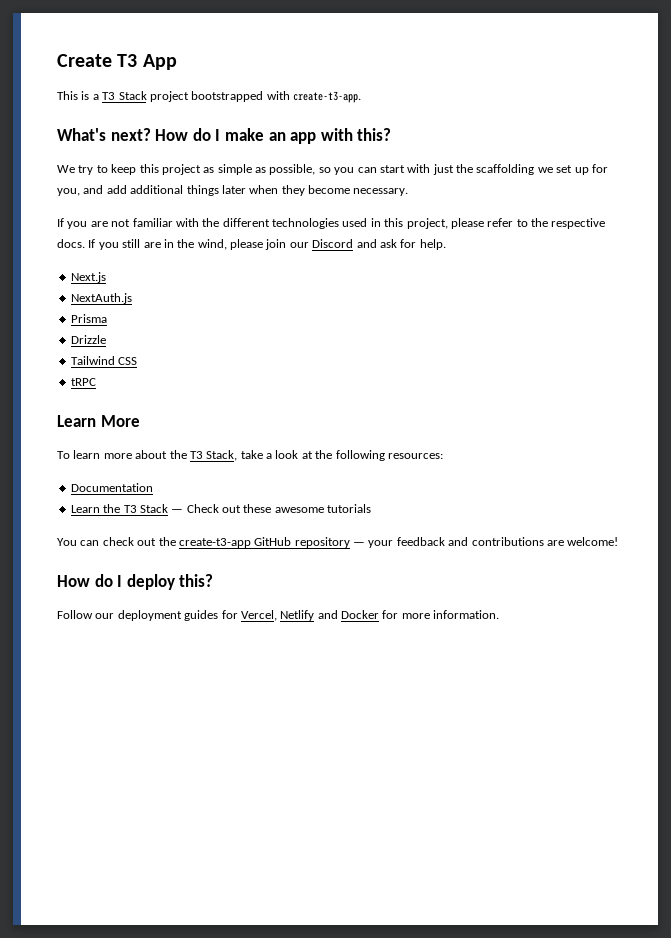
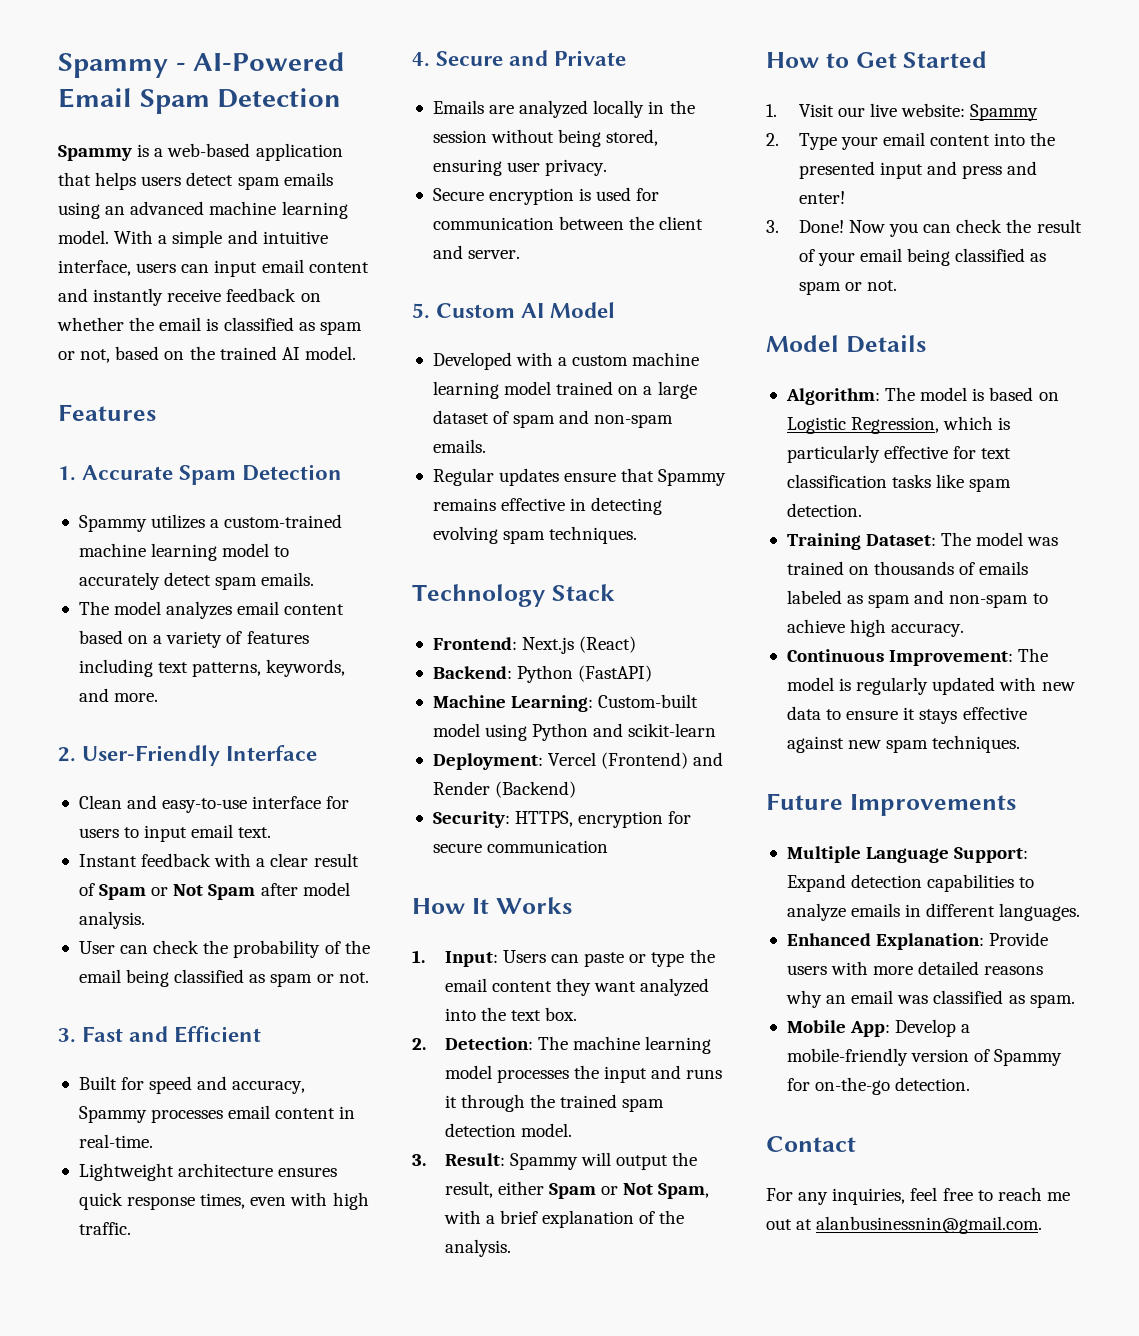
- Create T3 App
- This is a T3 Stack project bootstrapped with create-t3-app.
- What's next? How do I make an app with this?
- We try to keep this project as simple as possible, so you can start with just the scaffolding we set up for you, and add additional things later when they become necessary.
- If you are not familiar with the different technologies used in this project, please refer to the respective docs. If you still are in the wind, please join our Discord and ask for help.
- Next.js
- NextAuth.js
- Prisma
- Drizzle
- Tailwind CSS
- tRPC
- Learn More
- To learn more about the T3 Stack, take a look at the following resources:
- Documentation
- Learn the T3 Stack — Check out these awesome tutorials
- You can check out the create-t3-app GitHub repository — your feedback and contributions are welcome!
- How do I deploy this?
- Follow our deployment guides for Vercel, Netlify and Docker for more information.
+ Spammy - AI-Powered Email Spam Detection
+ Spammy is a web-based application that helps users detect spam emails using an advanced machine learning model. With a simple and intuitive interface, users can input email content and instantly receive feedback on whether the email is classified as spam or not, based on the trained AI model.
+ Features
+ 1. Accurate Spam Detection
+ Spammy utilizes a custom-trained machine learning model to accurately detect spam emails.
+ The model analyzes email content based on a variety of features including text patterns, keywords, and more.
+ 2. User-Friendly Interface
+ Clean and easy-to-use interface for users to input email text.
+ Instant feedback with a clear result of Spam or Not Spam after model analysis.
+ User can check the probability of the email being classified as spam or not.
+ 3. Fast and Efficient
+ Built for speed and accuracy, Spammy processes email content in real-time.
+ Lightweight architecture ensures quick response times, even with high traffic.
+ 4. Secure and Private
+ Emails are analyzed locally in the session without being stored, ensuring user privacy.
+ Secure encryption is used for communication between the client and server.
+ 5. Custom AI Model
+ Developed with a custom machine learning model trained on a large dataset of spam and non-spam emails.
+ Regular updates ensure that Spammy remains effective in detecting evolving spam techniques.
+ Technology Stack
+ Frontend: Next.js (React)
+ Backend: Python (FastAPI)
+ Machine Learning: Custom-built model using Python and scikit-learn
+ Deployment: Vercel (Frontend) and Render (Backend)
+ Security: HTTPS, encryption for secure communication
+ How It Works
+ 1. Input: Users can paste or type the email content they want analyzed into the text box.
+ 2. Detection: The machine learning model processes the input and runs it through the trained spam detection model.
+ 3. Result: Spammy will output the result, either Spam or Not Spam, with a brief explanation of the analysis.
+ How to Get Started
+ 1. Visit our live website: Spammy
+ 2. Type your email content into the presented input and press and enter!
+ 3. Done! Now you can check the result of your email being classified as spam or not.
+ Model Details
+ Algorithm: The model is based on Logistic Regression, which is particularly effective for text classification tasks like spam detection.
+ Training Dataset: The model was trained on thousands of emails labeled as spam and non-spam to achieve high accuracy.
+ Continuous Improvement: The model is regularly updated with new data to ensure it stays effective against new spam techniques.
+ Future Improvements
+ Multiple Language Support: Expand detection capabilities to analyze emails in different languages.
+ Enhanced Explanation: Provide users with more detailed reasons why an email was classified as spam.
+ Mobile App: Develop a mobile-friendly version of Spammy for on-the-go detection.
+ Contact
+ For any inquiries, feel free to reach me out at alanbusinessnin@gmail.com.

